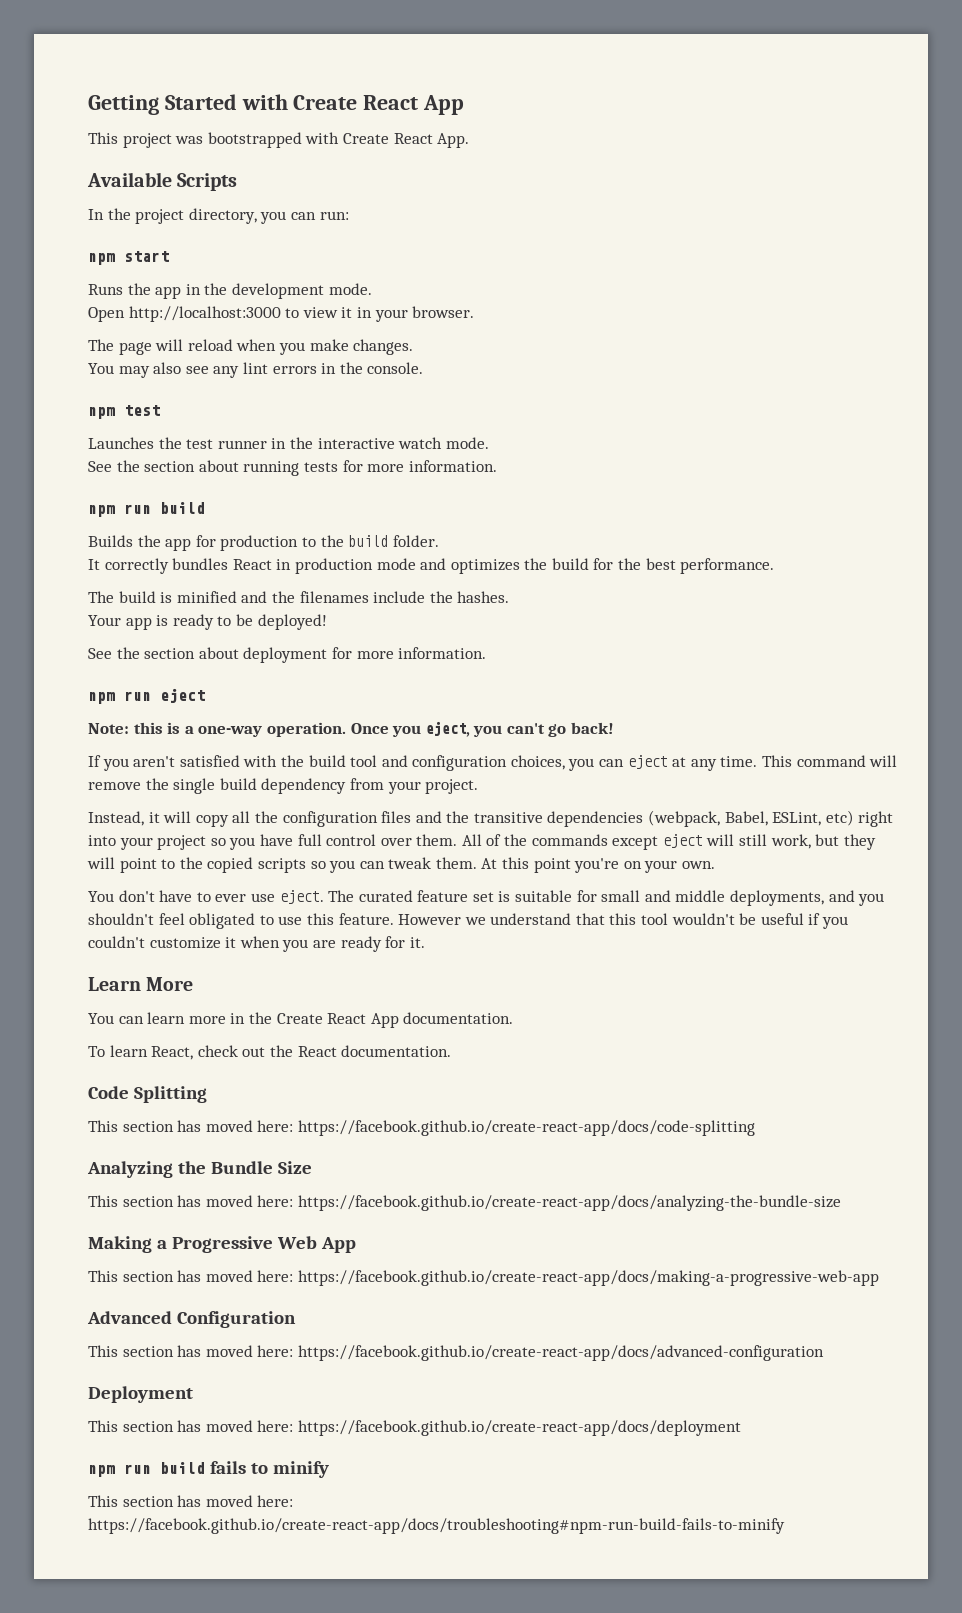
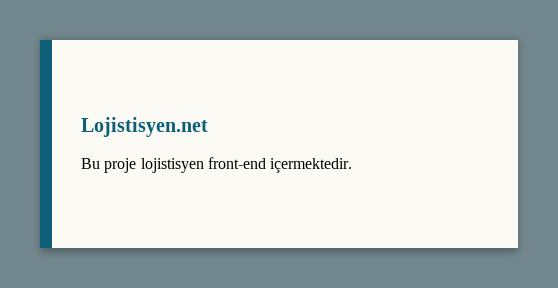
- Getting Started with Create React App
- This project was bootstrapped with Create React App.
- Available Scripts
- In the project directory, you can run:
- npm start
- Runs the app in the development mode.
- Open http://localhost:3000 to view it in your browser.
- The page will reload when you make changes.
- You may also see any lint errors in the console.
- npm test
- Launches the test runner in the interactive watch mode.
- See the section about running tests for more information.
- npm run build
- Builds the app for production to the build folder.
- It correctly bundles React in production mode and optimizes the build for the best performance.
- The build is minified and the filenames include the hashes.
- Your app is ready to be deployed!
- See the section about deployment for more information.
- npm run eject
- Note: this is a one-way operation. Once you eject, you can't go back!
- If you aren't satisfied with the build tool and configuration choices, you can eject at any time. This command will remove the single build dependency from your project.
- Instead, it will copy all the configuration files and the transitive dependencies (webpack, Babel, ESLint, etc) right into your project so you have full control over them. All of the commands except eject will still work, but they will point to the copied scripts so you can tweak them. At this point you're on your own.
- You don't have to ever use eject. The curated feature set is suitable for small and middle deployments, and you shouldn't feel obligated to use this feature. However we understand that this tool wouldn't be useful if you couldn't customize it when you are ready for it.
- Learn More
- You can learn more in the Create React App documentation.
- To learn React, check out the React documentation.
- Code Splitting
- This section has moved here: https://facebook.github.io/create-react-app/docs/code-splitting
- Analyzing the Bundle Size
- This section has moved here: https://facebook.github.io/create-react-app/docs/analyzing-the-bundle-size
- Making a Progressive Web App
- This section has moved here: https://facebook.github.io/create-react-app/docs/making-a-progressive-web-app
- Advanced Configuration
- This section has moved here: https://facebook.github.io/create-react-app/docs/advanced-configuration
- Deployment
- This section has moved here: https://facebook.github.io/create-react-app/docs/deployment
- npm run build fails to minify
- This section has moved here: https://facebook.github.io/create-react-app/docs/troubleshooting#npm-run-build-fails-to-minify
+ Lojistisyen.net
+ Bu proje lojistisyen front-end içermektedir.

